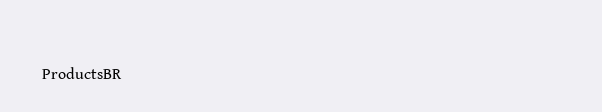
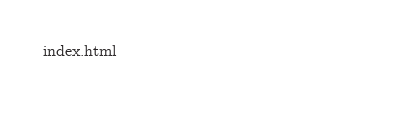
- ProductsBR
+ index.html

